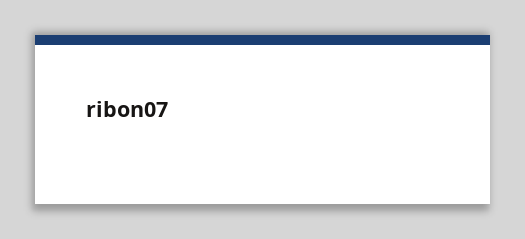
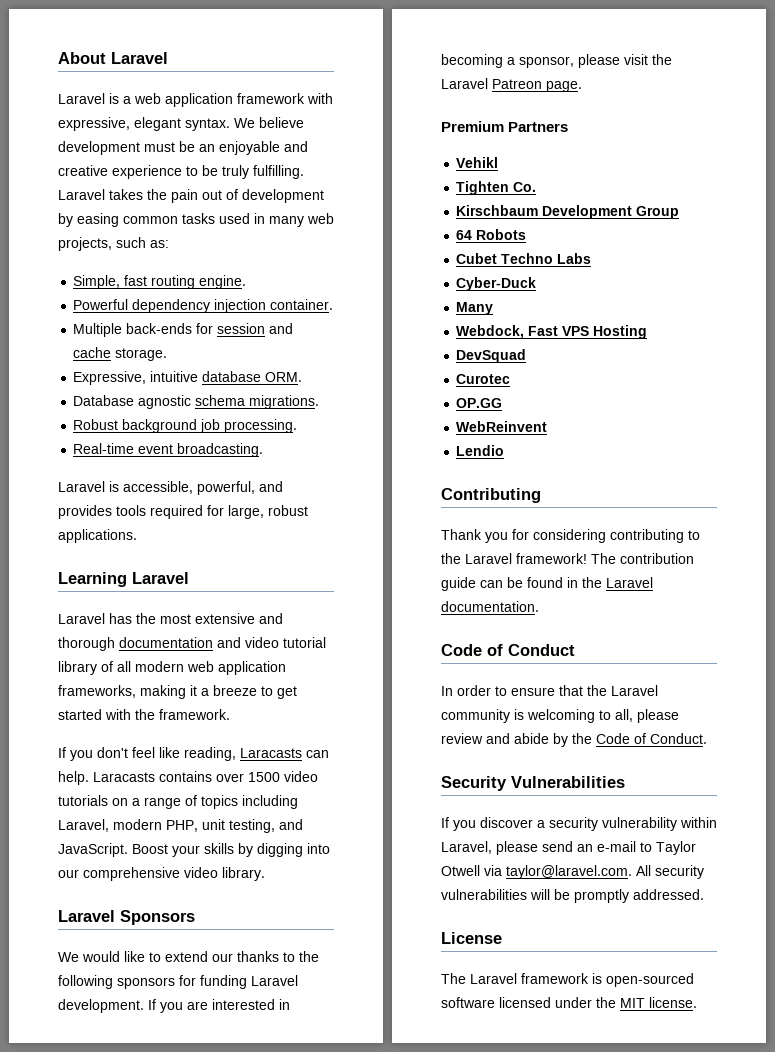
- ribon07
+ About Laravel
+ Laravel is a web application framework with expressive, elegant syntax. We believe development must be an enjoyable and creative experience to be truly fulfilling. Laravel takes the pain out of development by easing common tasks used in many web projects, such as:
+ Simple, fast routing engine.
+ Powerful dependency injection container.
+ Multiple back-ends for session and cache storage.
+ Expressive, intuitive database ORM.
+ Database agnostic schema migrations.
+ Robust background job processing.
+ Real-time event broadcasting.
+ Laravel is accessible, powerful, and provides tools required for large, robust applications.
+ Learning Laravel
+ Laravel has the most extensive and thorough documentation and video tutorial library of all modern web application frameworks, making it a breeze to get started with the framework.
+ If you don't feel like reading, Laracasts can help. Laracasts contains over 1500 video tutorials on a range of topics including Laravel, modern PHP, unit testing, and JavaScript. Boost your skills by digging into our comprehensive video library.
+ Laravel Sponsors
+ We would like to extend our thanks to the following sponsors for funding Laravel development. If you are interested in becoming a sponsor, please visit the Laravel Patreon page.
+ Premium Partners
+ Vehikl
+ Tighten Co.
+ Kirschbaum Development Group
+ 64 Robots
+ Cubet Techno Labs
+ Cyber-Duck
+ Many
+ Webdock, Fast VPS Hosting
+ DevSquad
+ Curotec
+ OP.GG
+ WebReinvent
+ Lendio
+ Contributing
+ Thank you for considering contributing to the Laravel framework! The contribution guide can be found in the Laravel documentation.
+ Code of Conduct
+ In order to ensure that the Laravel community is welcoming to all, please review and abide by the Code of Conduct.
+ Security Vulnerabilities
+ If you discover a security vulnerability within Laravel, please send an e-mail to Taylor Otwell via taylor@laravel.com. All security vulnerabilities will be promptly addressed.
+ License
+ The Laravel framework is open-sourced software licensed under the MIT license.

